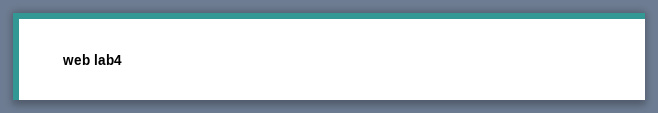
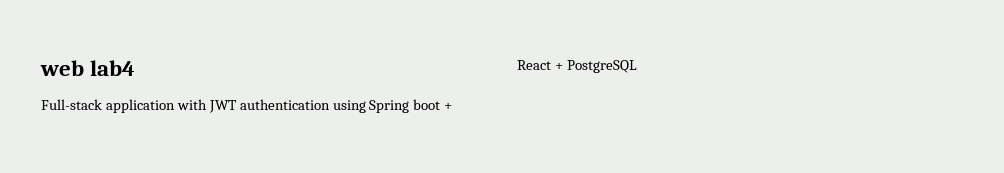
+ Full-stack application with JWT authentication using Spring boot + React + PostgreSQL

